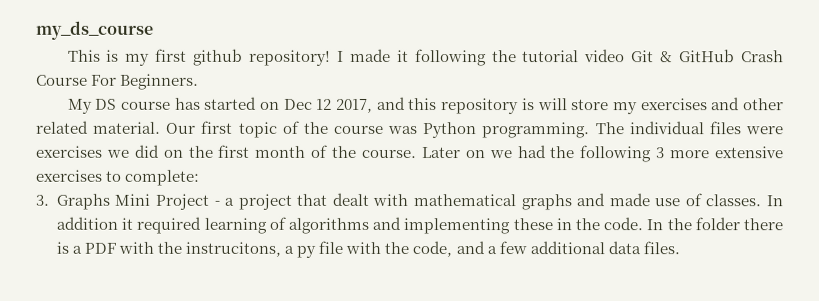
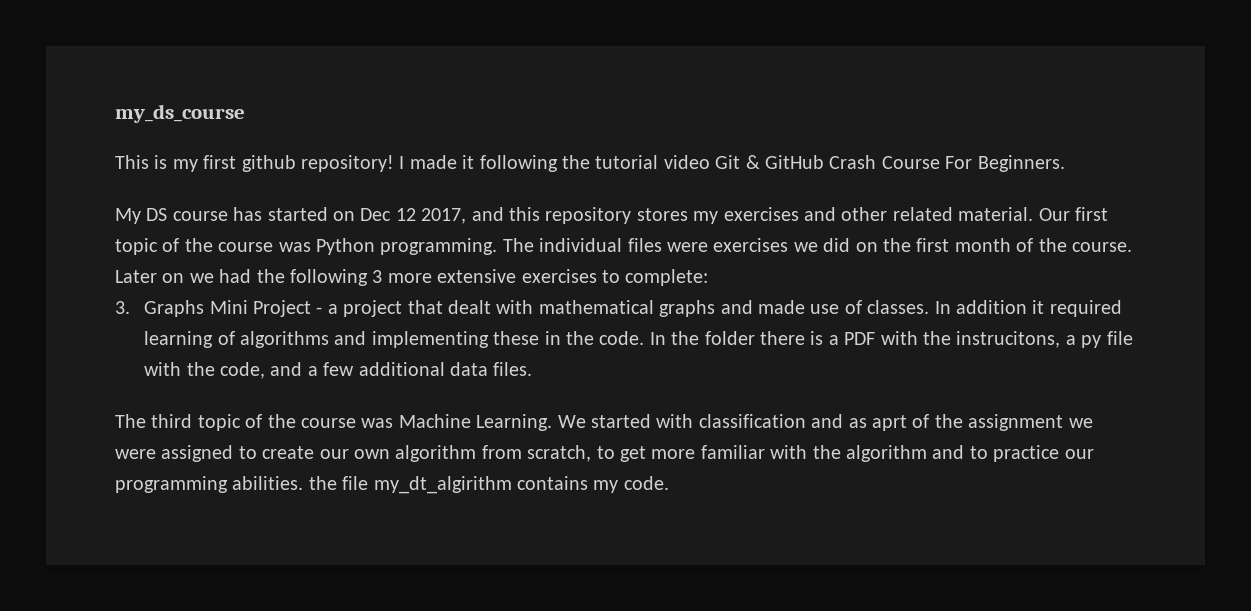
- My DS course has started on Dec 12 2017, and this repository is will store my exercises and other related material.
+ My DS course has started on Dec 12 2017, and this repository stores my exercises and other related material.
+ The third topic of the course was Machine Learning. We started with classification and as aprt of the assignment we were assigned to create our own algorithm from scratch, to get more familiar with the algorithm and to practice our programming abilities. the file my_dt_algirithm contains my code.

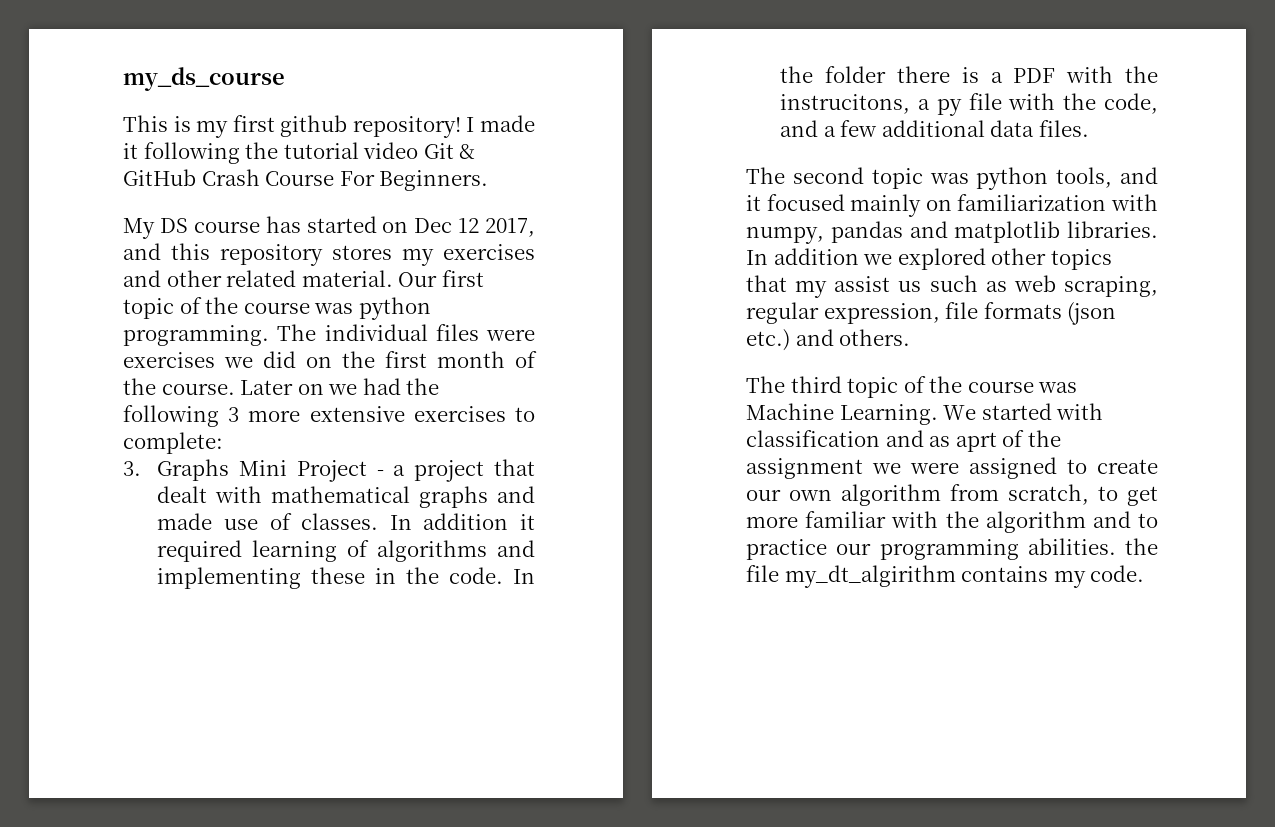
- Our first topic of the course was Python programming.
+ Our first topic of the course was python programming.
+ The second topic was python tools, and it focused mainly on familiarization with numpy, pandas and matplotlib libraries. In addition we explored other topics that my assist us such as web scraping, regular expression, file formats (json etc.) and others.

